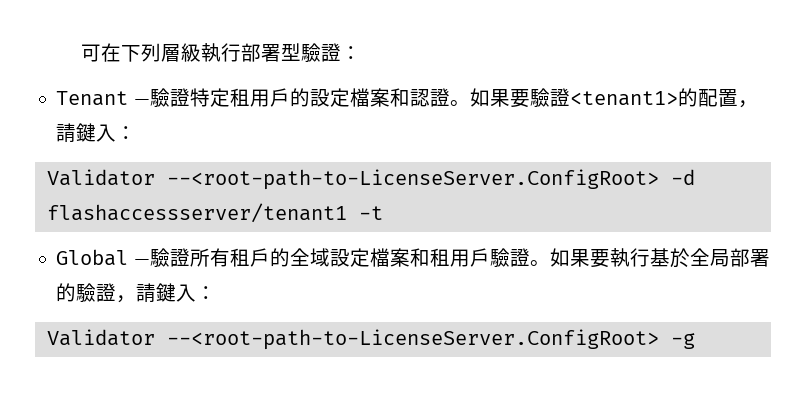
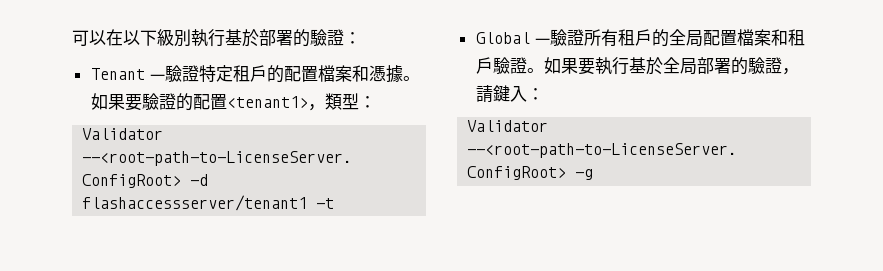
- 可在下列層級執行部署型驗證：
+ 可以在以下級別執行基於部署的驗證：
- Tenant —驗證特定租用戶的設定檔案和認證。如果要驗證<tenant1>的配置，請鍵入：
+ Tenant —驗證特定租戶的配置檔案和憑據。如果要驗證的配置<tenant1>，類型：
- Global —驗證所有租戶的全域設定檔案和租用戶驗證。
+ Global —驗證所有租戶的全局配置檔案和租戶驗證。

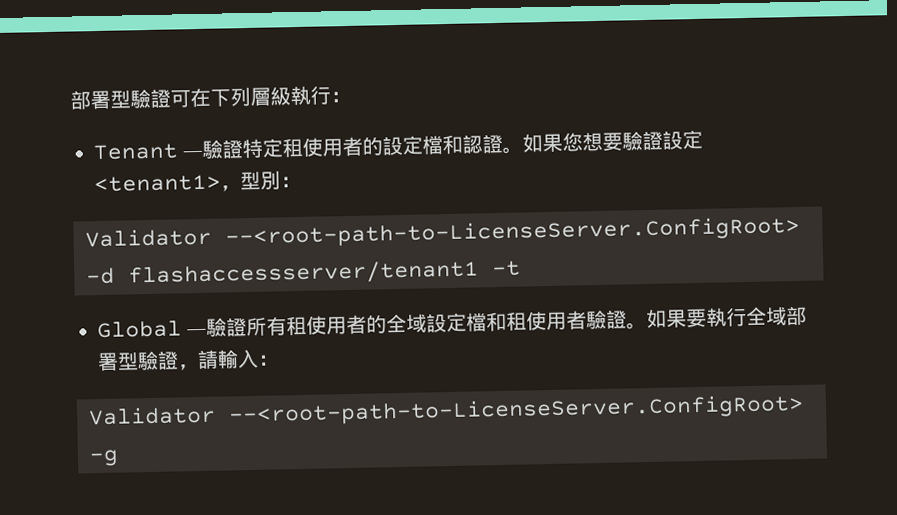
- 可以在以下級別執行基於部署的驗證：
+ 部署型驗證可在下列層級執行：
- Tenant —驗證特定租戶的配置檔案和憑據。如果要驗證的配置<tenant1>，類型：
+ Tenant —驗證特定租使用者的設定檔和認證。如果您想要驗證設定<tenant1>，型別：
- Global —驗證所有租戶的全局配置檔案和租戶驗證。
+ Global —驗證所有租使用者的全域設定檔和租使用者驗證。
- 如果要執行基於全局部署的驗證，請鍵入：
+ 如果要執行全域部署型驗證，請輸入：

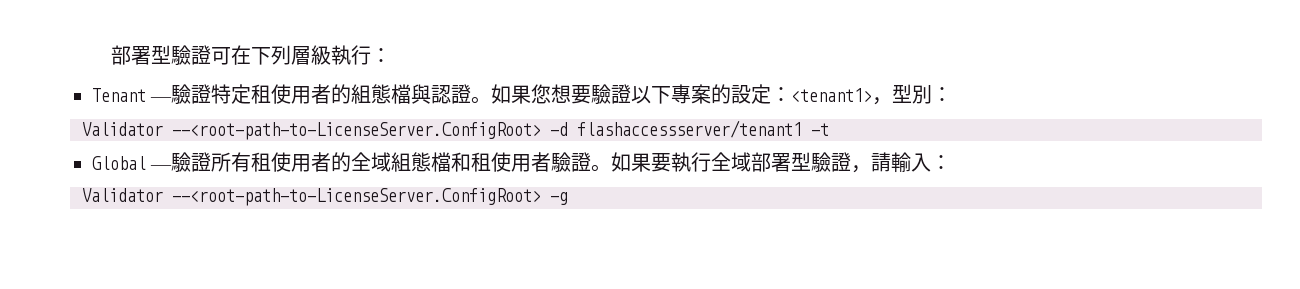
- Tenant —驗證特定租使用者的設定檔和認證。
+ Tenant —驗證特定租使用者的組態檔與認證。
- 如果您想要驗證設定<tenant1>，型別：
+ 如果您想要驗證以下專案的設定：<tenant1>，型別：
- Global —驗證所有租使用者的全域設定檔和租使用者驗證。
+ Global —驗證所有租使用者的全域組態檔和租使用者驗證。

